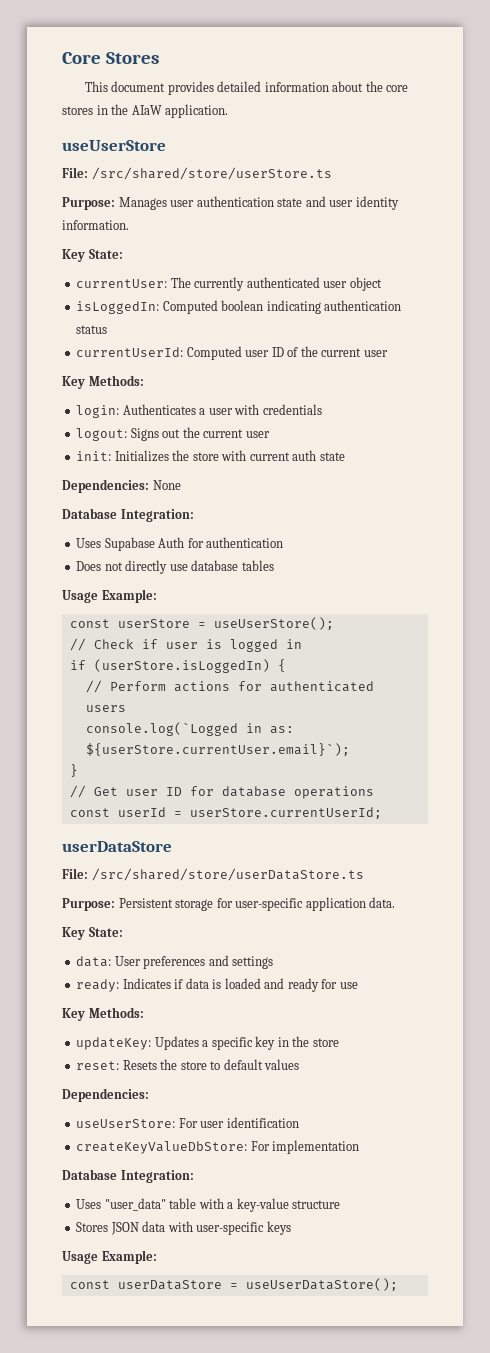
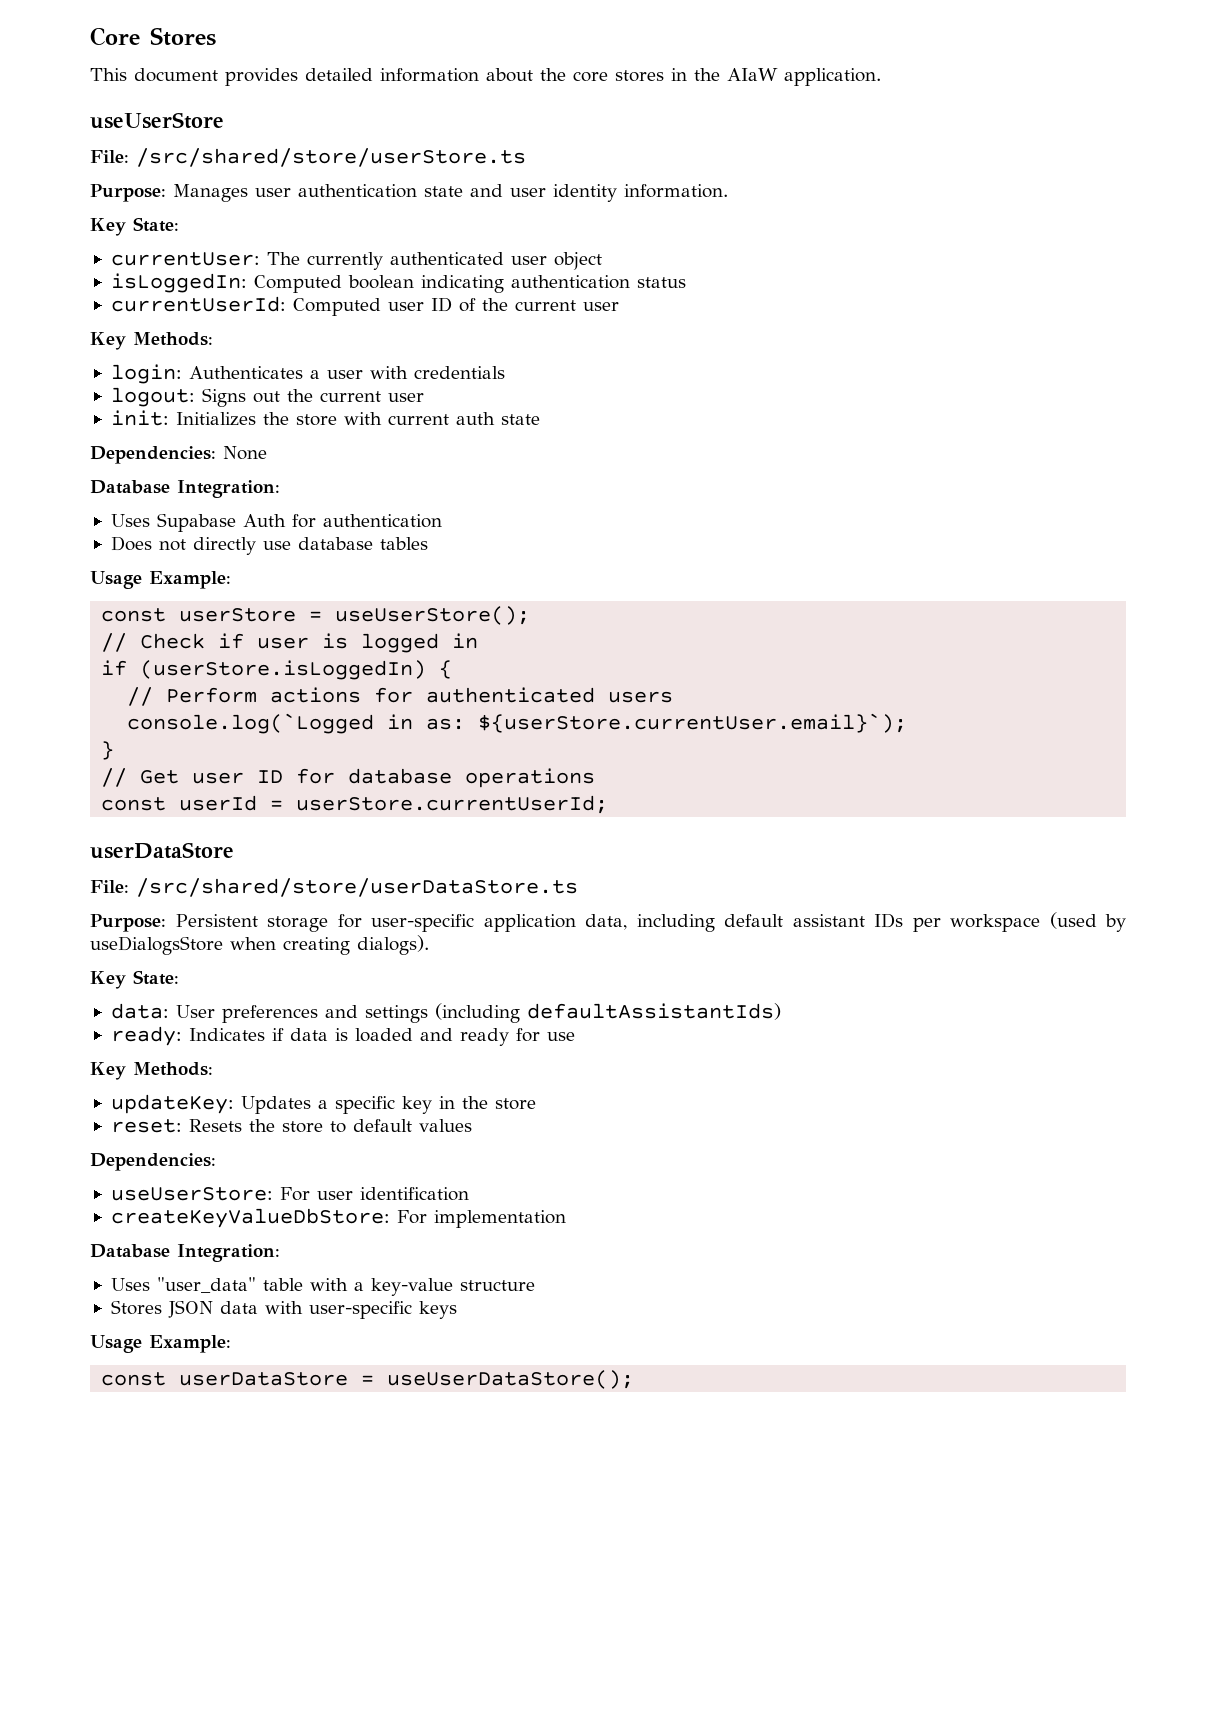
- Purpose: Persistent storage for user-specific application data.
+ Purpose: Persistent storage for user-specific application data, including default assistant IDs per workspace (used by useDialogsStore when creating dialogs).
- data: User preferences and settings
+ data: User preferences and settings (including defaultAssistantIds)

